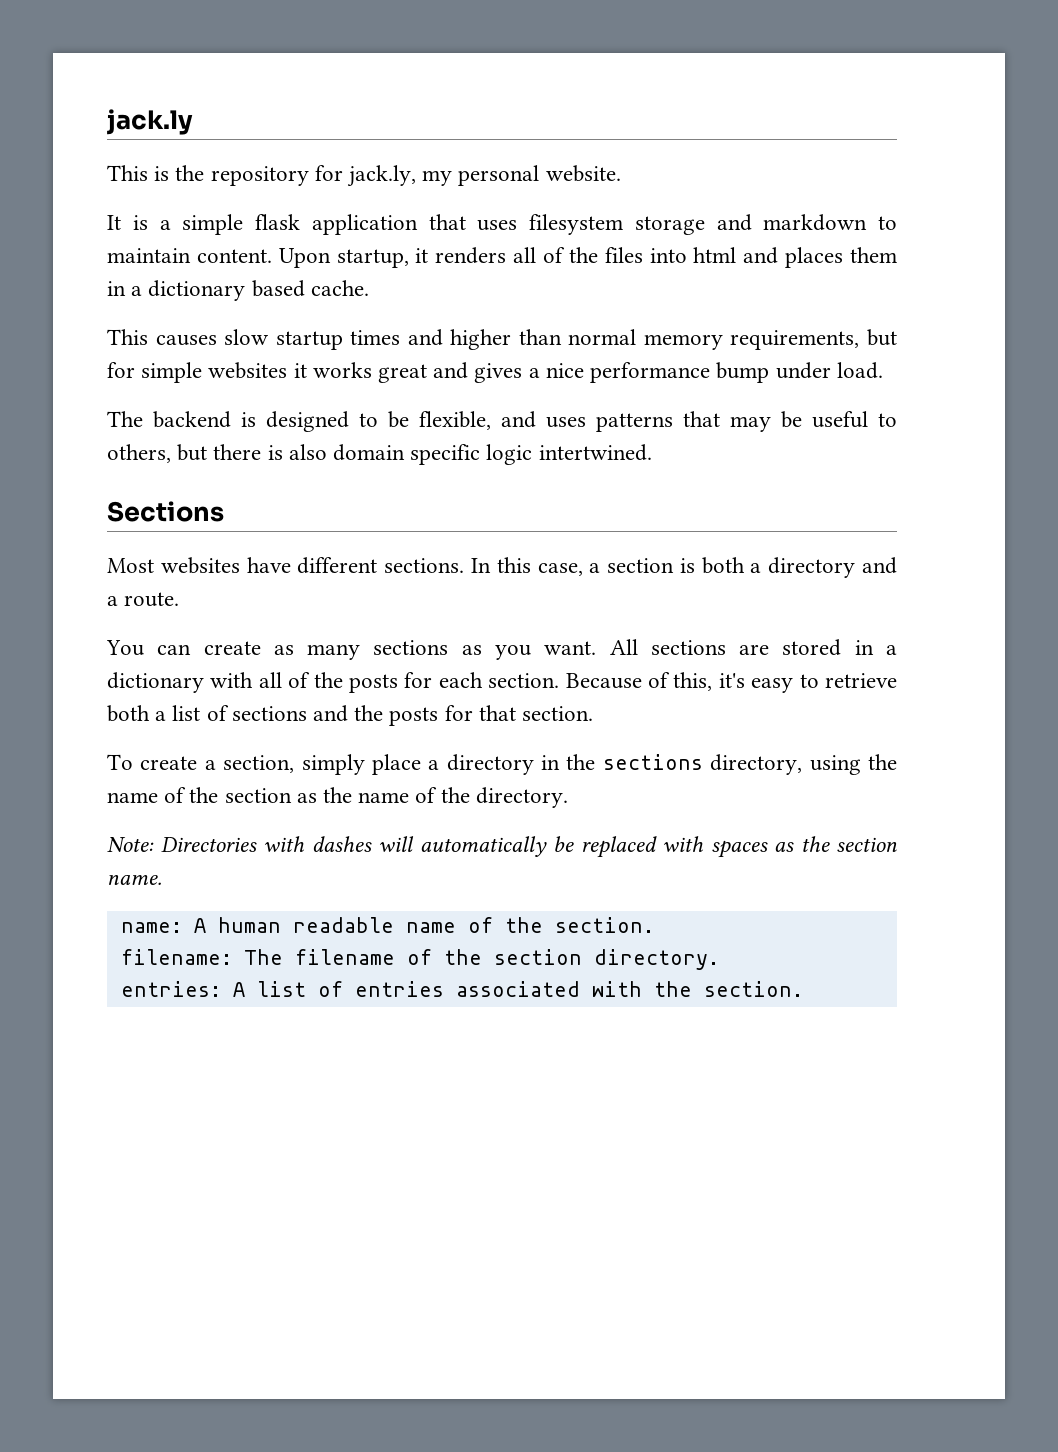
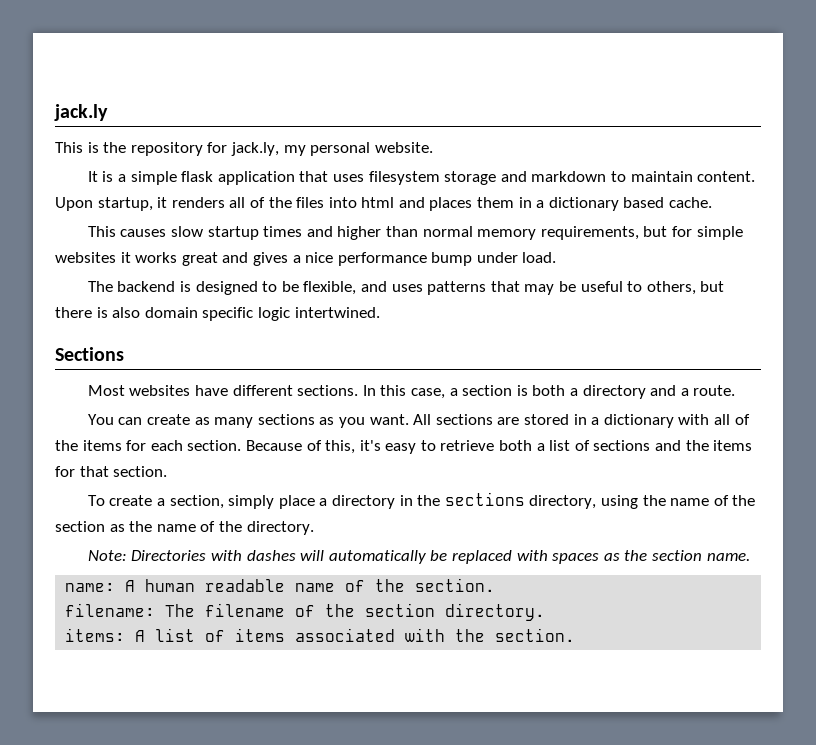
- All sections are stored in a dictionary with all of the posts for each section.
+ All sections are stored in a dictionary with all of the items for each section.
- Because of this, it's easy to retrieve both a list of sections and the posts for that section.
+ Because of this, it's easy to retrieve both a list of sections and the items for that section.
- entries: A list of entries associated with the section.
+ items: A list of items associated with the section.

